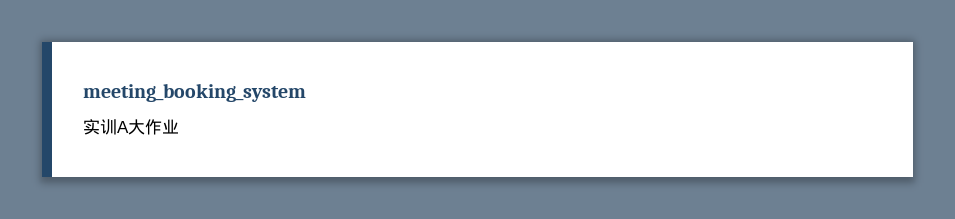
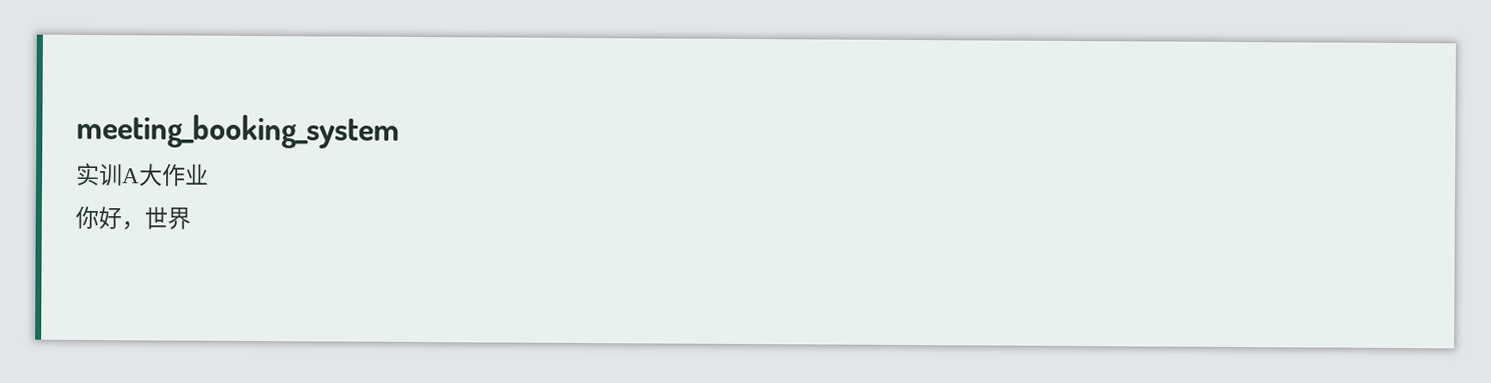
+ 你好，世界

